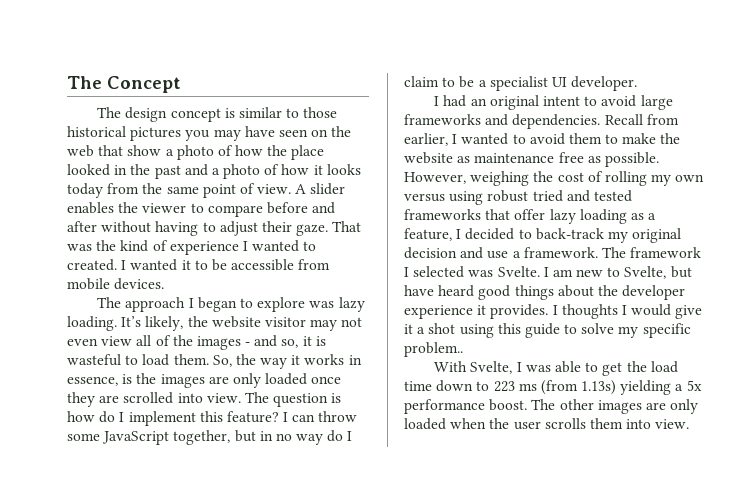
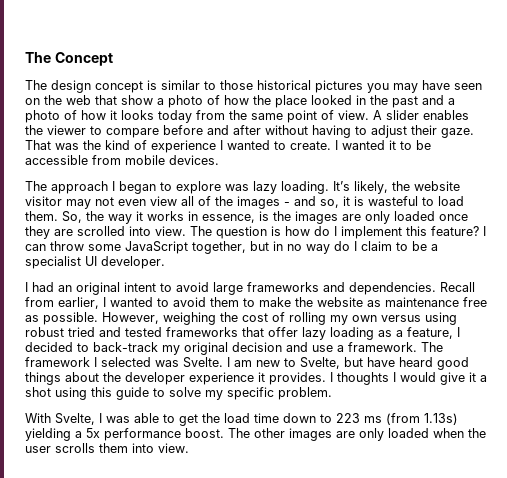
- That was the kind of experience I wanted to created.
+ That was the kind of experience I wanted to create.
- I thoughts I would give it a shot using this guide to solve my specific problem..
+ I thoughts I would give it a shot using this guide to solve my specific problem.

